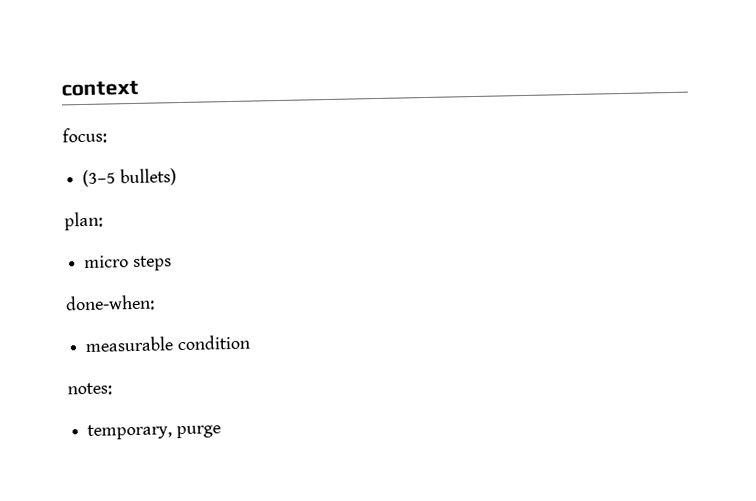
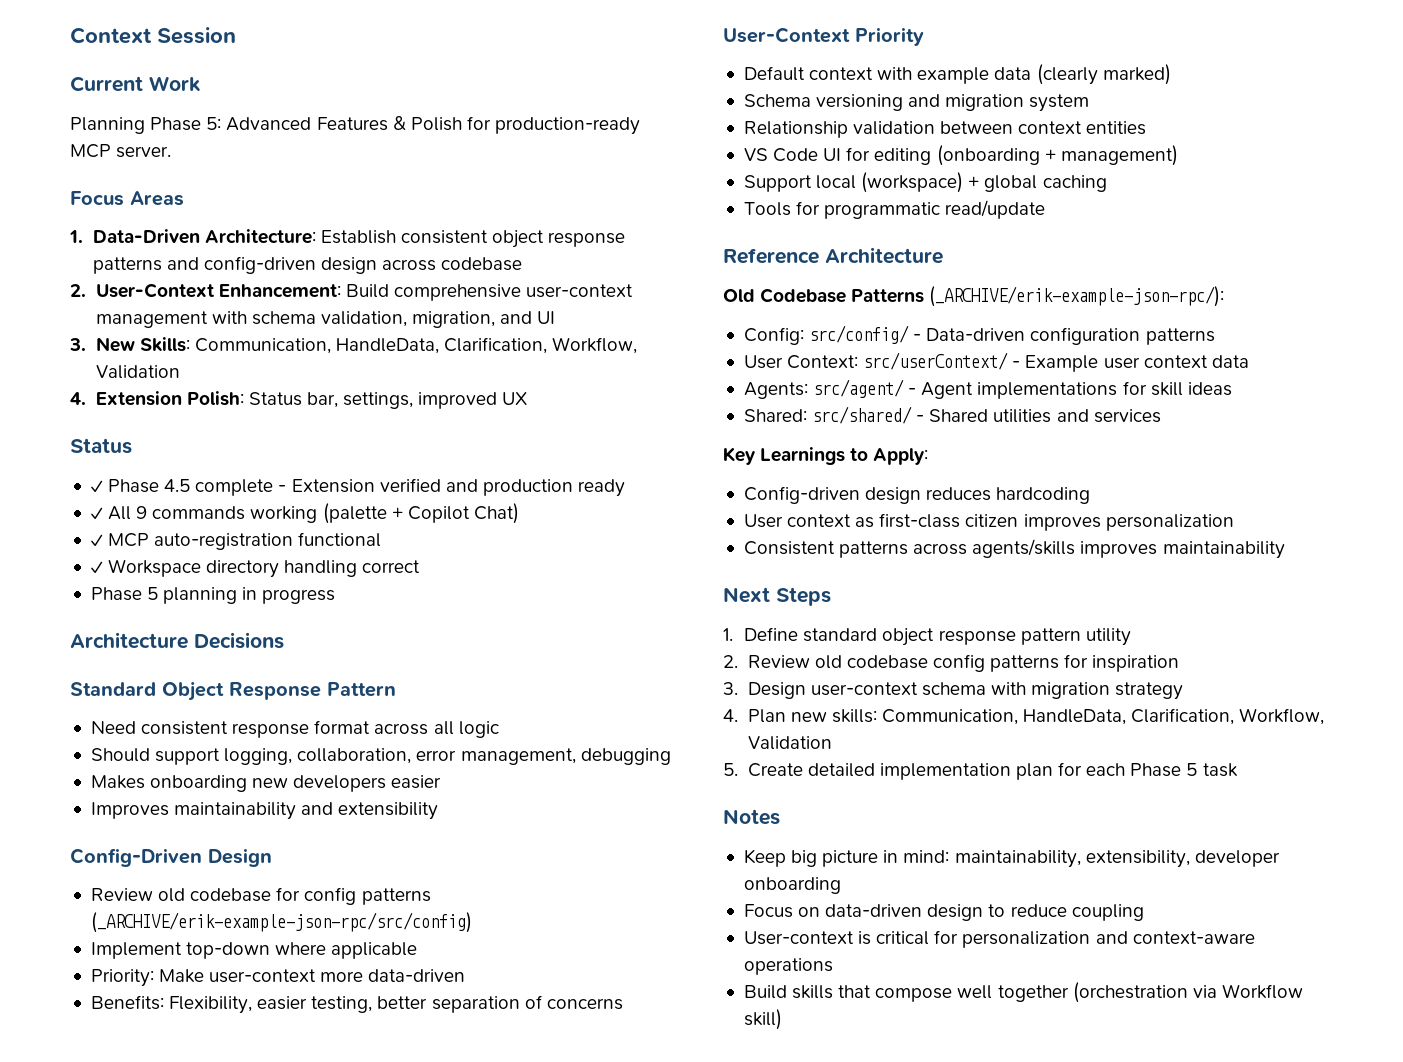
- context
- focus:
- (3–5 bullets)
- plan:
- micro steps
- done-when:
- measurable condition
- notes:
- temporary, purge
+ Context Session
+ Current Work
+ Planning Phase 5: Advanced Features & Polish for production-ready MCP server.
+ Focus Areas
+ 1. Data-Driven Architecture: Establish consistent object response patterns and config-driven design across codebase
+ 2. User-Context Enhancement: Build comprehensive user-context management with schema validation, migration, and UI
+ 3. New Skills: Communication, HandleData, Clarification, Workflow, Validation
+ 4. Extension Polish: Status bar, settings, improved UX
+ Status
+ ✓ Phase 4.5 complete - Extension verified and production ready
+ ✓ All 9 commands working (palette + Copilot Chat)
+ ✓ MCP auto-registration functional
+ ✓ Workspace directory handling correct
+ Phase 5 planning in progress
+ Architecture Decisions
+ Standard Object Response Pattern
+ Need consistent response format across all logic
+ Should support logging, collaboration, error management, debugging
+ Makes onboarding new developers easier
+ Improves maintainability and extensibility
+ Config-Driven Design
+ Review old codebase for config patterns (_ARCHIVE/erik-example-json-rpc/src/config)
+ Implement top-down where applicable
+ Priority: Make user-context more data-driven
+ Benefits: Flexibility, easier testing, better separation of concerns
+ User-Context Priority
+ Default context with example data (clearly marked)
+ Schema versioning and migration system
+ Relationship validation between context entities
+ VS Code UI for editing (onboarding + management)
+ Support local (workspace) + global caching
+ Tools for programmatic read/update
+ Reference Architecture
+ Old Codebase Patterns (_ARCHIVE/erik-example-json-rpc/):
+ Config: src/config/ - Data-driven configuration patterns
+ User Context: src/userContext/ - Example user context data
+ Agents: src/agent/ - Agent implementations for skill ideas
+ Shared: src/shared/ - Shared utilities and services
+ Key Learnings to Apply:
+ Config-driven design reduces hardcoding
+ User context as first-class citizen improves personalization
+ Consistent patterns across agents/skills improves maintainability
+ Next Steps
+ 1. Define standard object response pattern utility
+ 2. Review old codebase config patterns for inspiration
+ 3. Design user-context schema with migration strategy
+ 4. Plan new skills: Communication, HandleData, Clarification, Workflow, Validation
+ 5. Create detailed implementation plan for each Phase 5 task
+ Notes
+ Keep big picture in mind: maintainability, extensibility, developer onboarding
+ Focus on data-driven design to reduce coupling
+ User-context is critical for personalization and context-aware operations
+ Build skills that compose well together (orchestration via Workflow skill)

